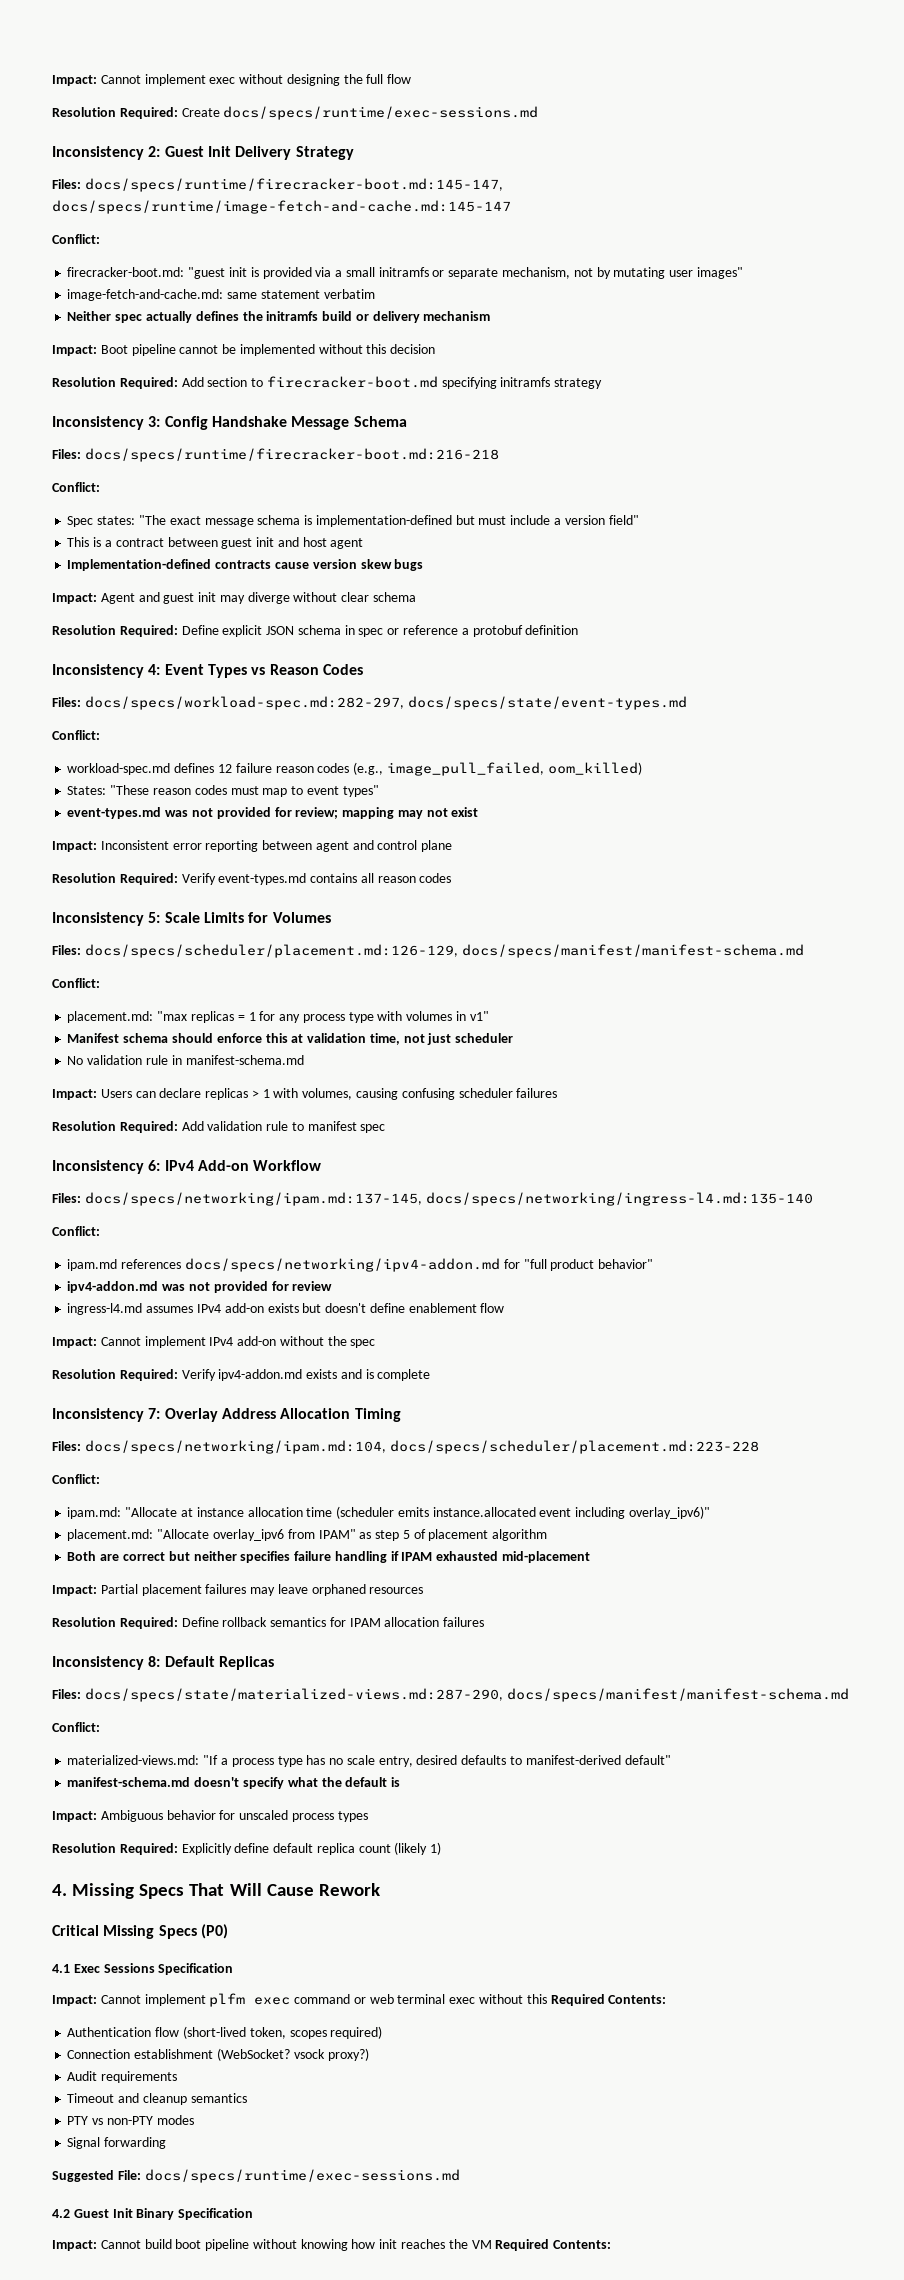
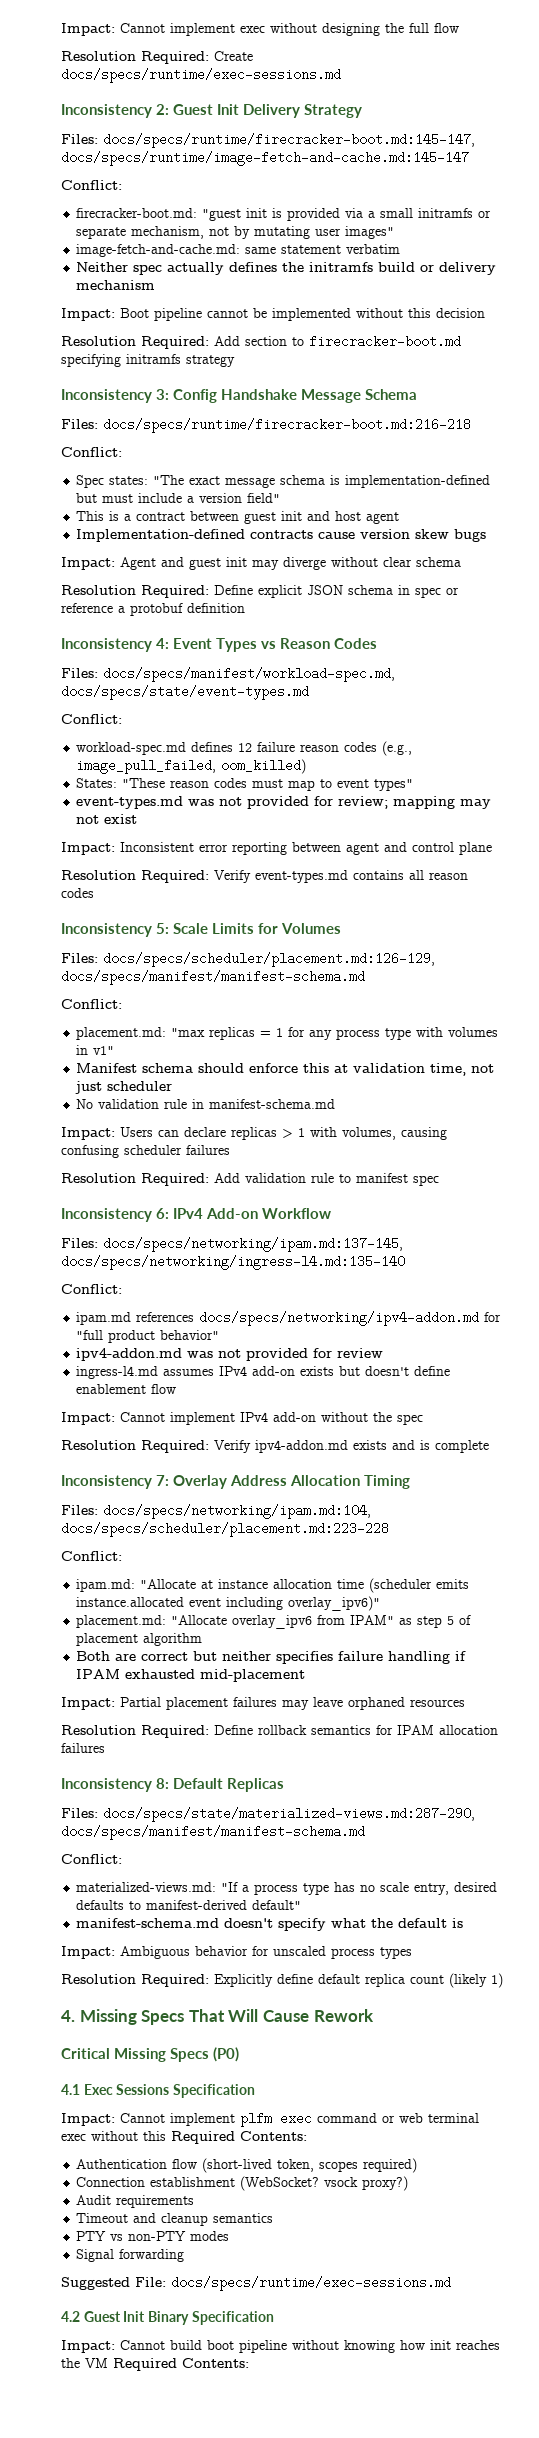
- Files: docs/specs/workload-spec.md:282-297, docs/specs/state/event-types.md
+ Files: docs/specs/manifest/workload-spec.md, docs/specs/state/event-types.md

